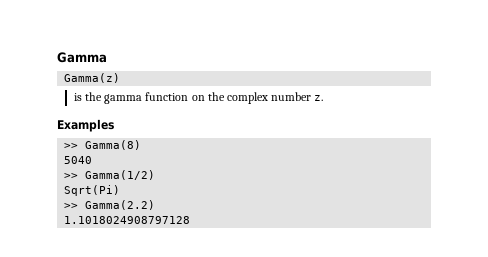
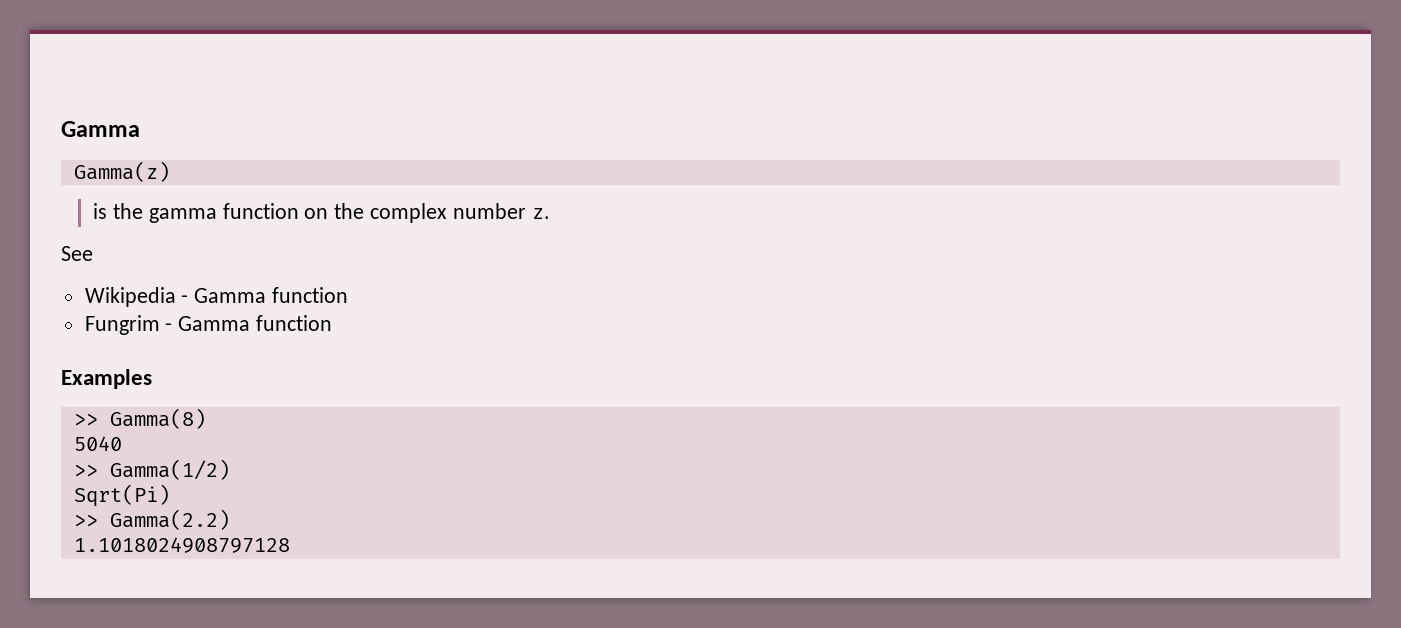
+ See
+ Wikipedia - Gamma function
+ Fungrim - Gamma function

